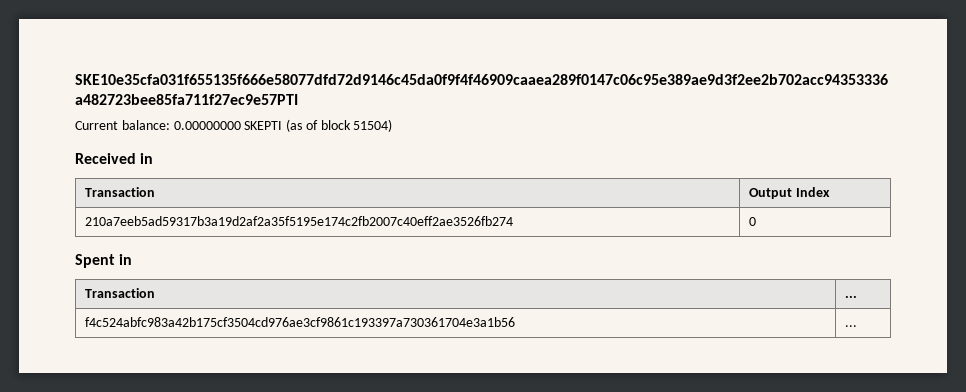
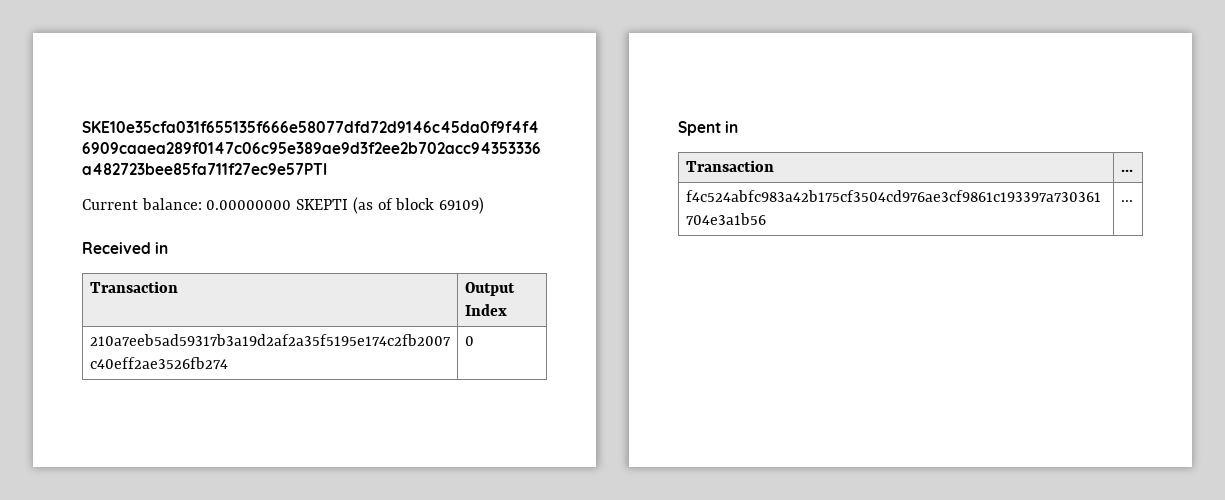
- Current balance: 0.00000000 SKEPTI (as of block 51504)
+ Current balance: 0.00000000 SKEPTI (as of block 69109)

